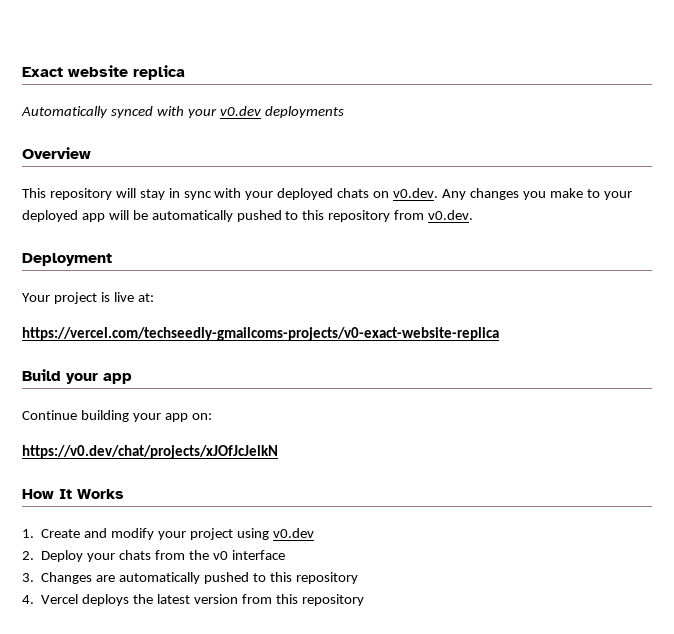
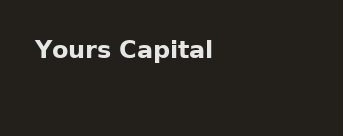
- Exact website replica
- Automatically synced with your v0.dev deployments
- Overview
- This repository will stay in sync with your deployed chats on v0.dev. Any changes you make to your deployed app will be automatically pushed to this repository from v0.dev.
- Deployment
- Your project is live at:
- https://vercel.com/techseedly-gmailcoms-projects/v0-exact-website-replica
- Build your app
- Continue building your app on:
- https://v0.dev/chat/projects/xJOfJcJelkN
- How It Works
- 1. Create and modify your project using v0.dev
- 2. Deploy your chats from the v0 interface
- 3. Changes are automatically pushed to this repository
- 4. Vercel deploys the latest version from this repository
+ Yours Capital

